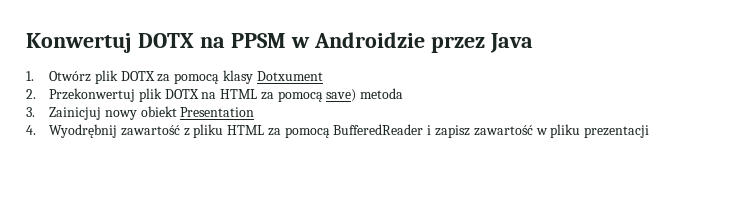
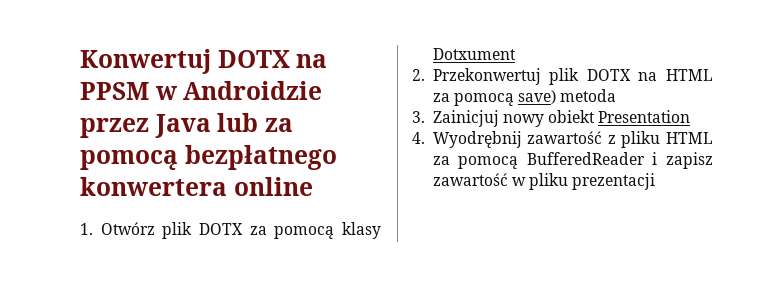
- Konwertuj DOTX na PPSM w Androidzie przez Java
+ Konwertuj DOTX na PPSM w Androidzie przez Java lub za pomocą bezpłatnego konwertera online

